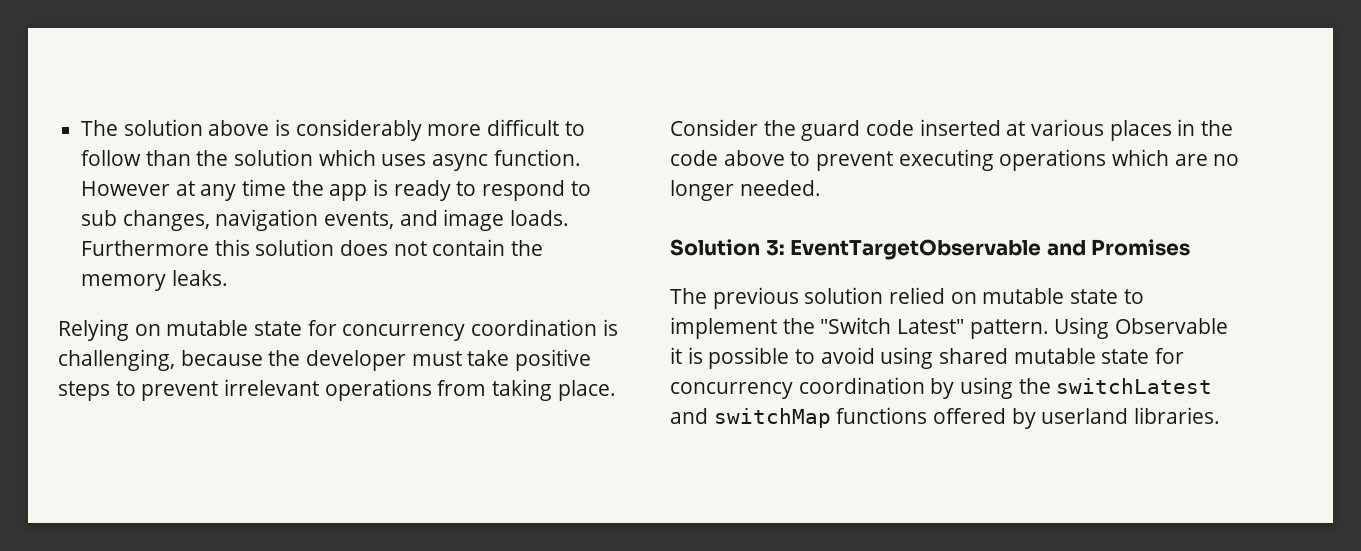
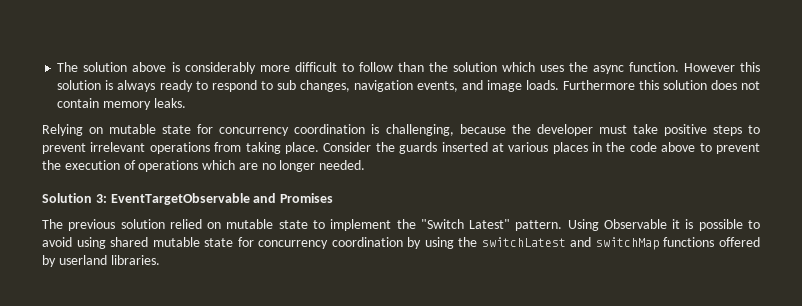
- The solution above is considerably more difficult to follow than the solution which uses async function.
+ The solution above is considerably more difficult to follow than the solution which uses the async function.
- However at any time the app is ready to respond to sub changes, navigation events, and image loads.
+ However this solution is always ready to respond to sub changes, navigation events, and image loads.
- Furthermore this solution does not contain the memory leaks.
+ Furthermore this solution does not contain memory leaks.
- Consider the guard code inserted at various places in the code above to prevent executing operations which are no longer needed.
+ Consider the guards inserted at various places in the code above to prevent the execution of operations which are no longer needed.

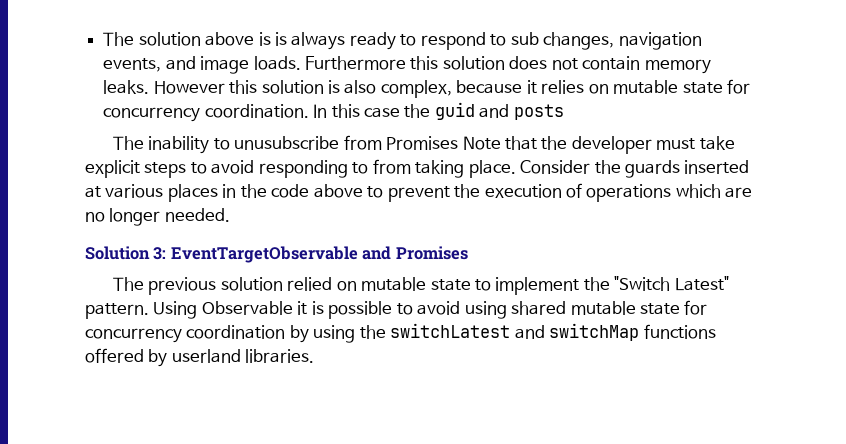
- The solution above is considerably more difficult to follow than the solution which uses the async function. However this solution is always ready to respond to sub changes, navigation events, and image loads.
+ The solution above is is always ready to respond to sub changes, navigation events, and image loads.
- Furthermore this solution does not contain memory leaks.
- Relying on mutable state for concurrency coordination is challenging, because the developer must take positive steps to prevent irrelevant operations from taking place.
+ Furthermore this solution does not contain memory leaks. However this solution is also complex, because it relies on mutable state for concurrency coordination. In this case the guid and posts
+ The inability to unusubscribe from Promises Note that the developer must take explicit steps to avoid responding to from taking place.

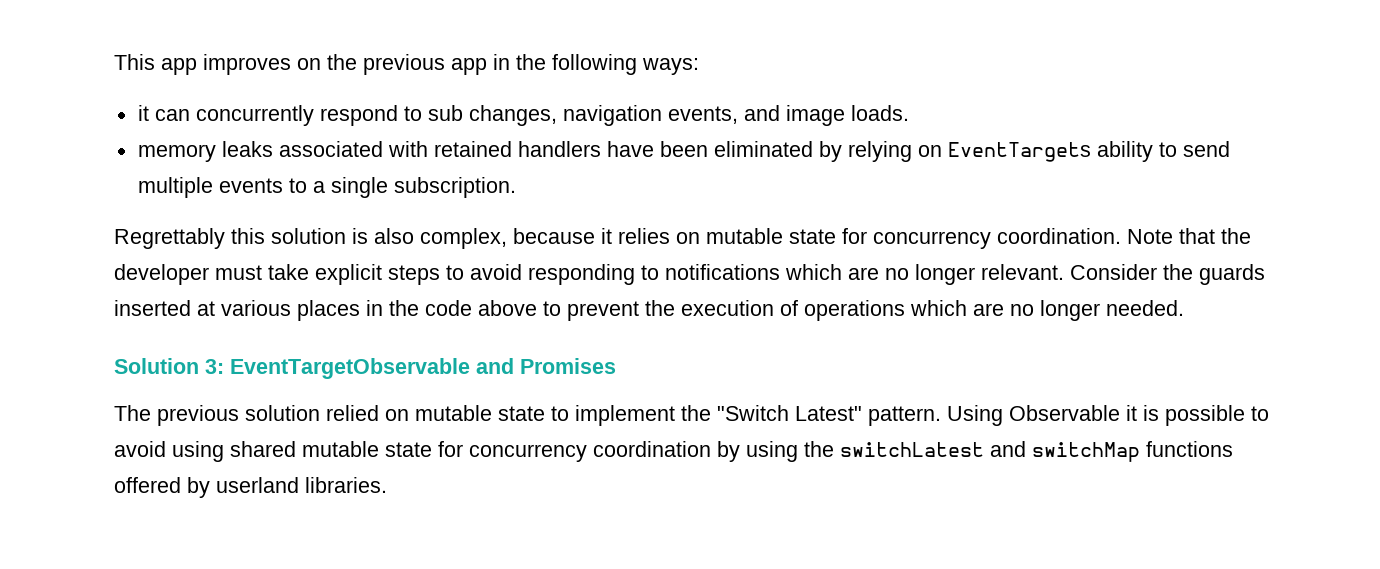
- The solution above is is always ready to respond to sub changes, navigation events, and image loads. Furthermore this solution does not contain memory leaks. However this solution is also complex, because it relies on mutable state for concurrency coordination.
+ This app improves on the previous app in the following ways:
+ it can concurrently respond to sub changes, navigation events, and image loads.
+ memory leaks associated with retained handlers have been eliminated by relying on EventTargets ability to send multiple events to a single subscription.
+ Regrettably this solution is also complex, because it relies on mutable state for concurrency coordination.
- In this case the guid and posts
- The inability to unusubscribe from Promises Note that the developer must take explicit steps to avoid responding to from taking place.
+ Note that the developer must take explicit steps to avoid responding to notifications which are no longer relevant.

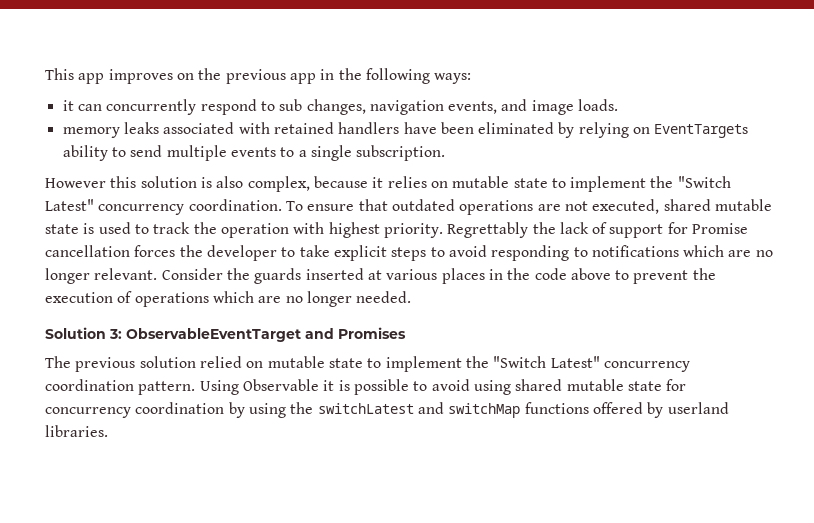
- Regrettably this solution is also complex, because it relies on mutable state for concurrency coordination. Note that the developer must take explicit steps to avoid responding to notifications which are no longer relevant.
+ However this solution is also complex, because it relies on mutable state to implement the "Switch Latest" concurrency coordination. To ensure that outdated operations are not executed, shared mutable state is used to track the operation with highest priority. Regrettably the lack of support for Promise cancellation forces the developer to take explicit steps to avoid responding to notifications which are no longer relevant.
- Solution 3: EventTargetObservable and Promises
+ Solution 3: ObservableEventTarget and Promises
- The previous solution relied on mutable state to implement the "Switch Latest" pattern.
+ The previous solution relied on mutable state to implement the "Switch Latest" concurrency coordination pattern.

